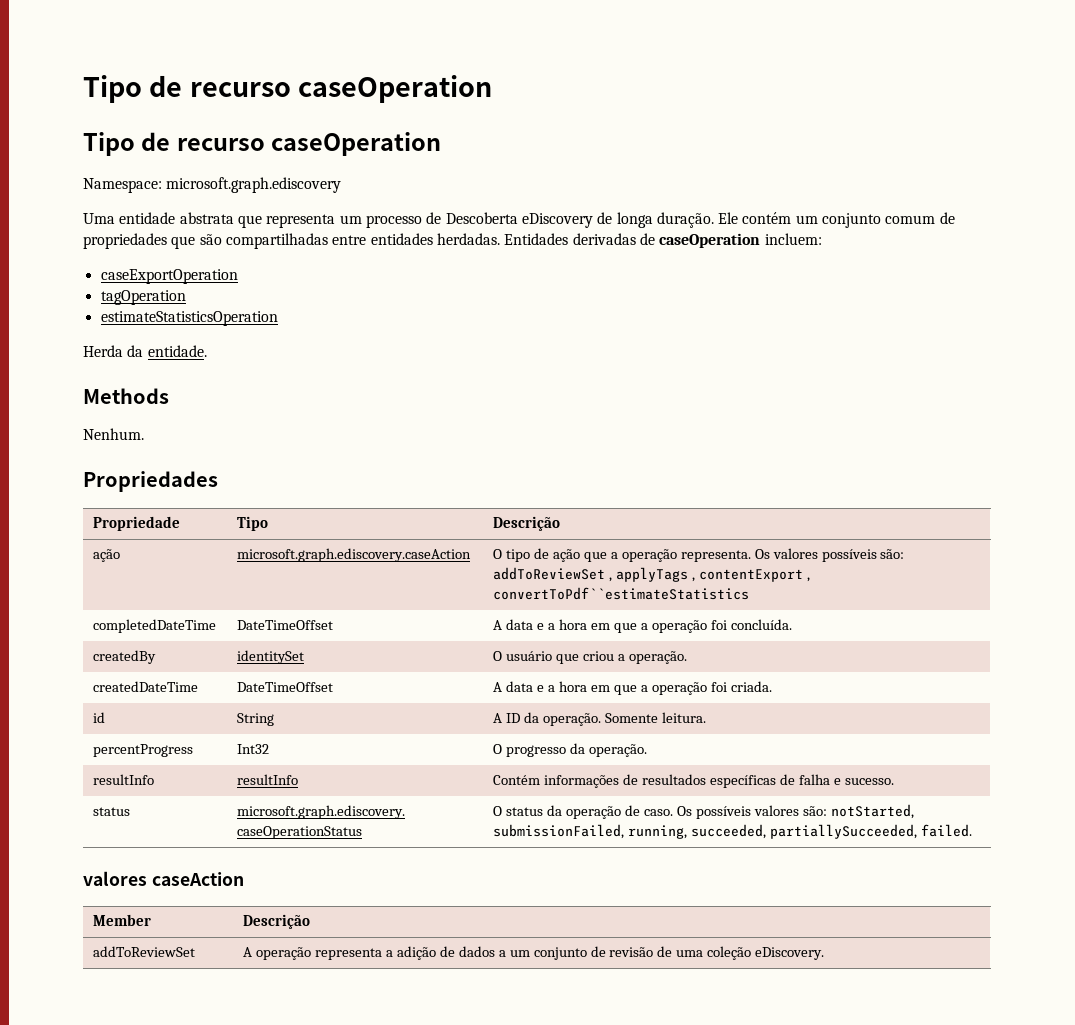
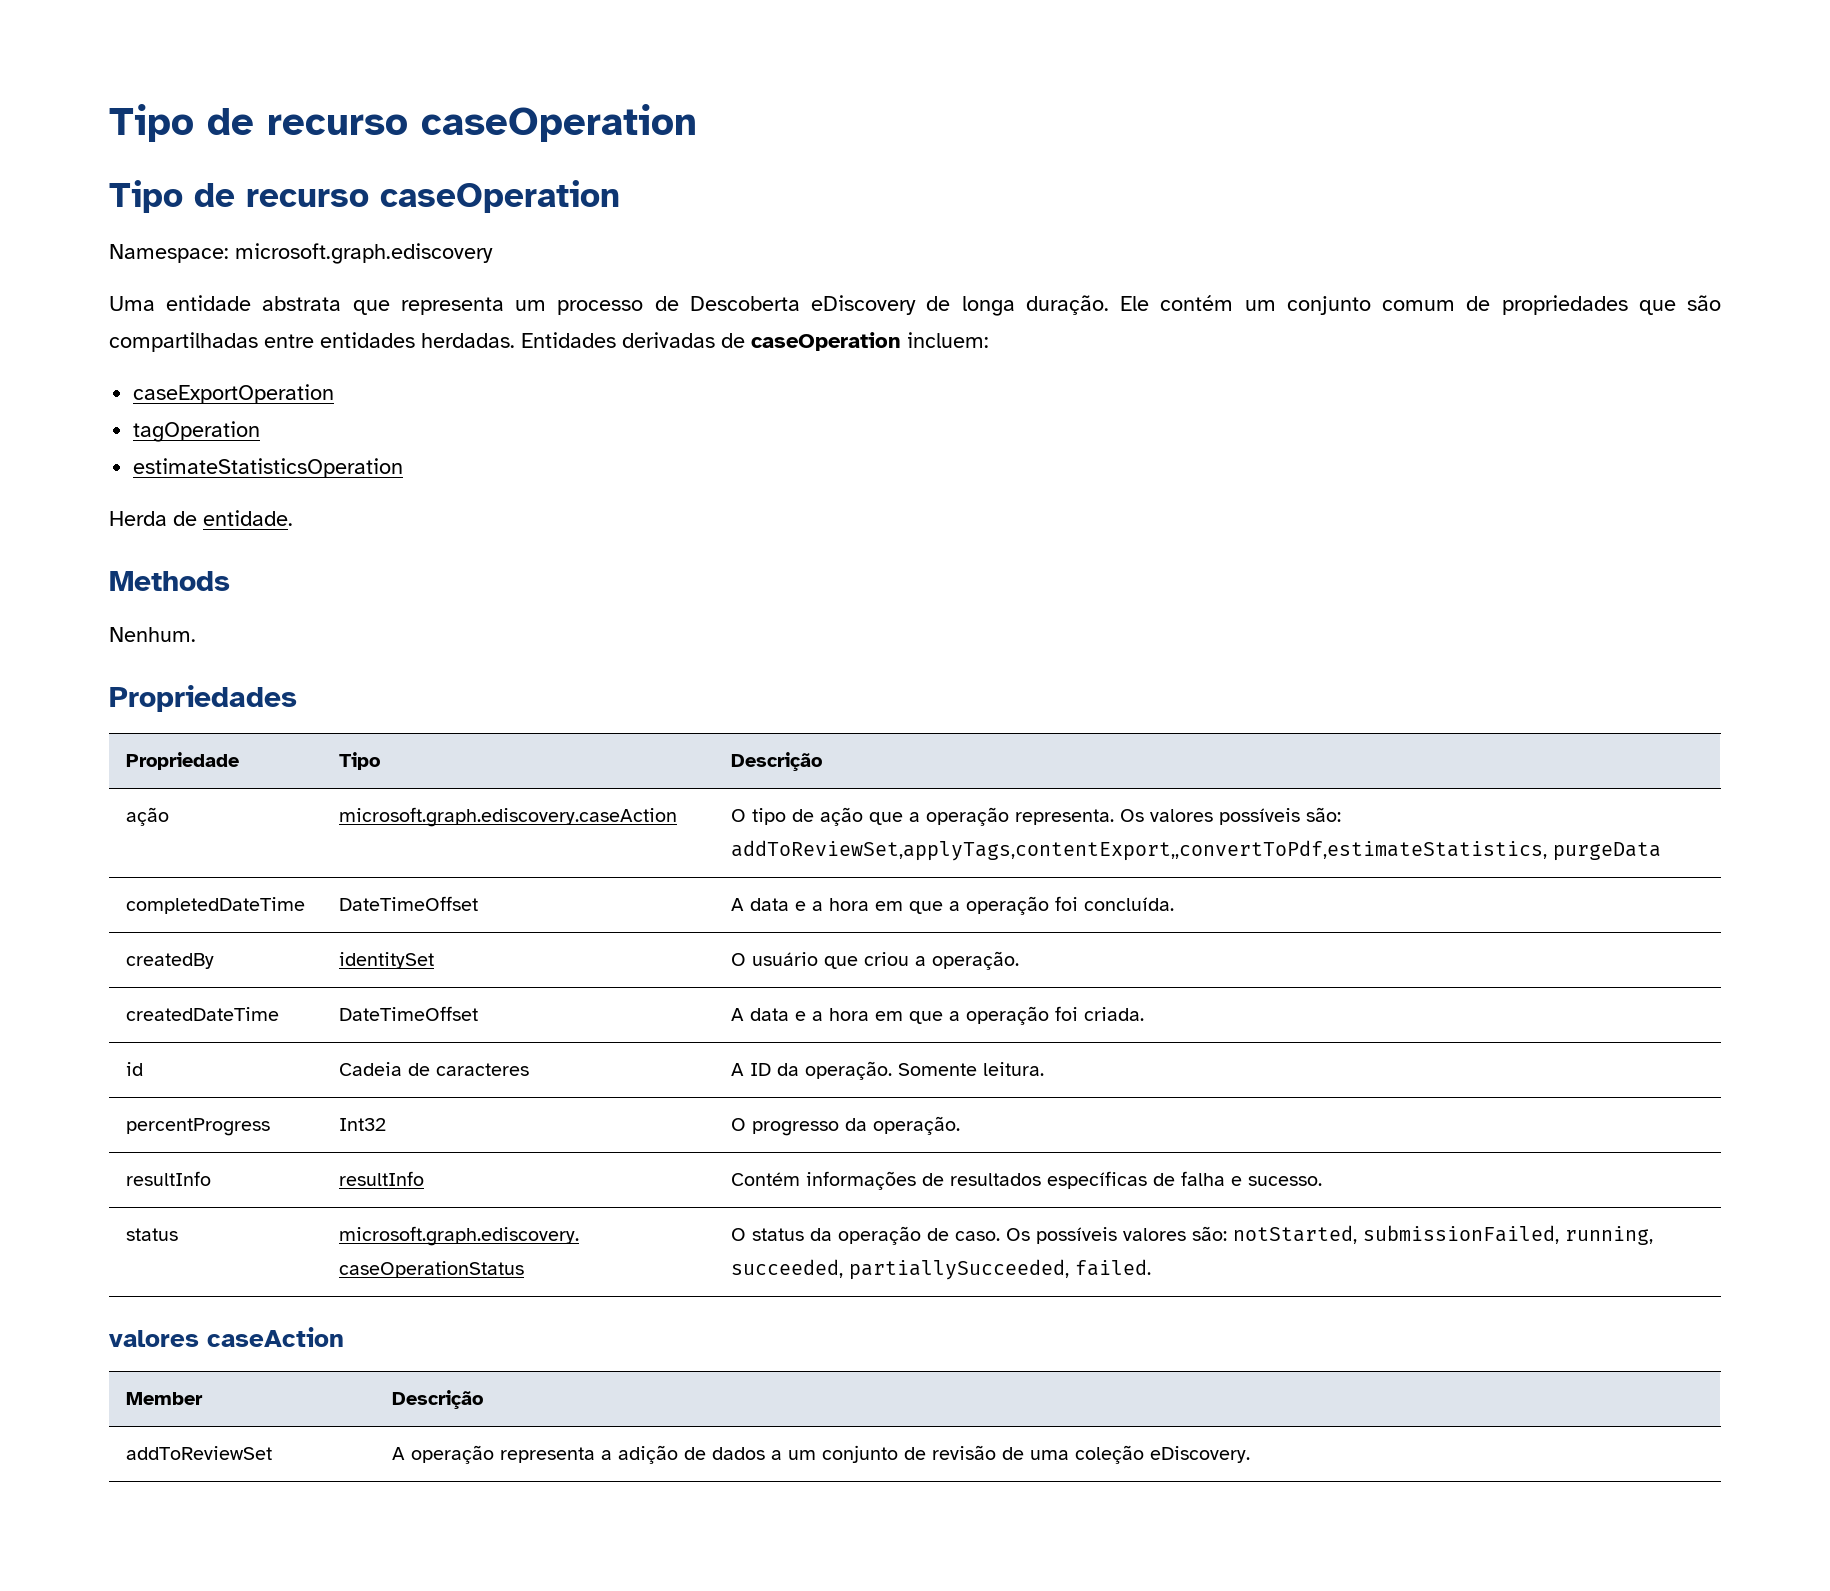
- Herda da entidade.
+ Herda de entidade.
- ação | microsoft.graph.ediscovery.caseAction | O tipo de ação que a operação representa. Os valores possíveis são: addToReviewSet , applyTags , contentExport , convertToPdf``estimateStatistics
+ ação | microsoft.graph.ediscovery.caseAction | O tipo de ação que a operação representa. Os valores possíveis são: addToReviewSet,applyTags,contentExport,,convertToPdf,estimateStatistics, purgeData
- id | String | A ID da operação. Somente leitura.
+ id | Cadeia de caracteres | A ID da operação. Somente leitura.

